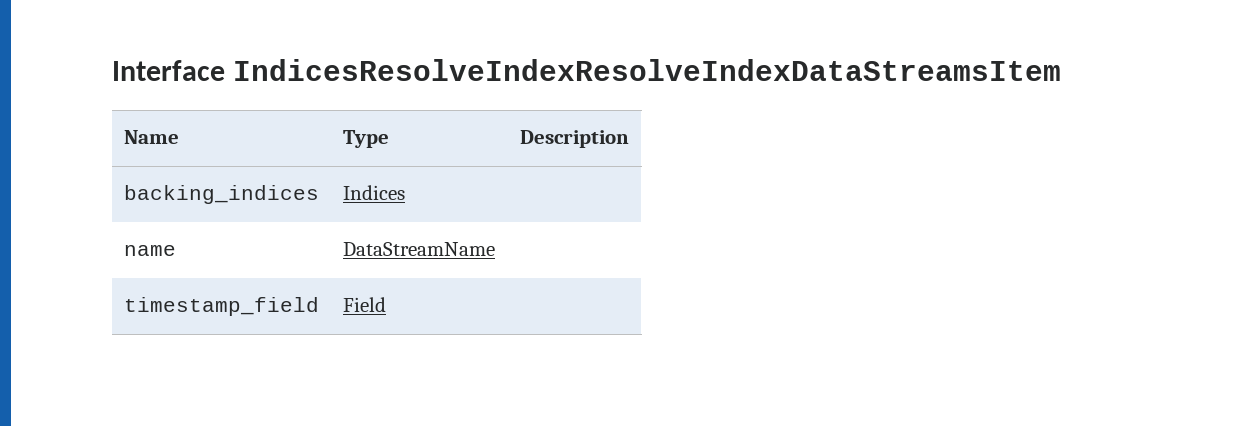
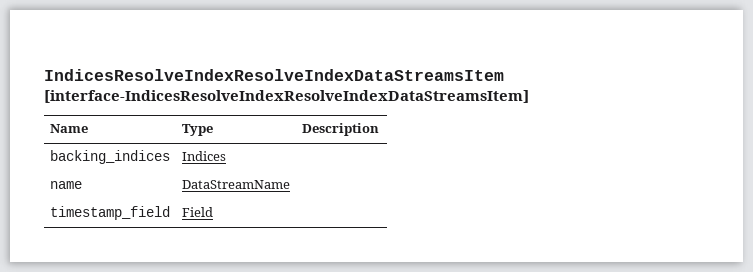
- Interface IndicesResolveIndexResolveIndexDataStreamsItem
+ IndicesResolveIndexResolveIndexDataStreamsItem [interface-IndicesResolveIndexResolveIndexDataStreamsItem]

